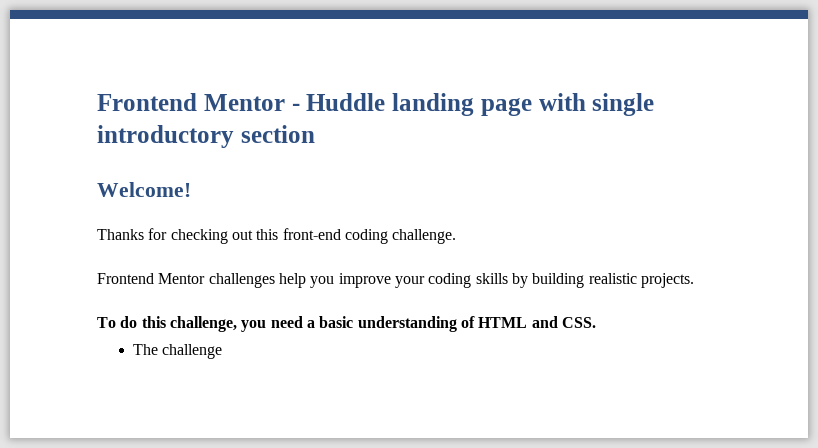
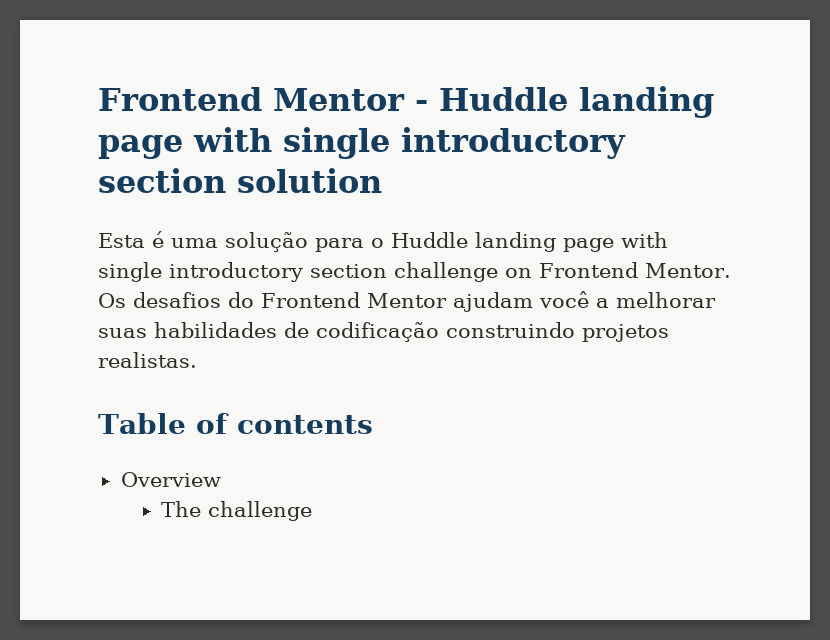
- Frontend Mentor - Huddle landing page with single introductory section
- Welcome!
- Thanks for checking out this front-end coding challenge.
- Frontend Mentor challenges help you improve your coding skills by building realistic projects.
- To do this challenge, you need a basic understanding of HTML and CSS.
+ Frontend Mentor - Huddle landing page with single introductory section solution
+ Esta é uma solução para o Huddle landing page with single introductory section challenge on Frontend Mentor. Os desafios do Frontend Mentor ajudam você a melhorar suas habilidades de codificação construindo projetos realistas.
+ Table of contents
+ Overview

